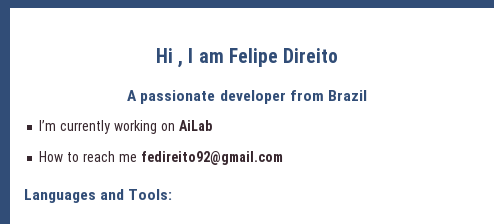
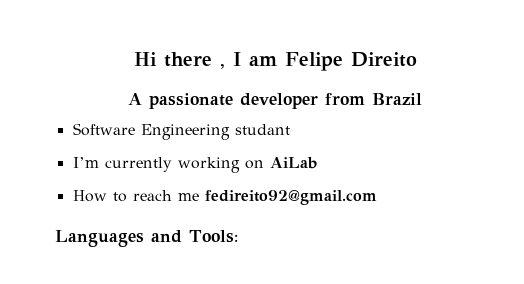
- Hi , I am Felipe Direito
+ Hi there , I am Felipe Direito
+ Software Engineering studant

